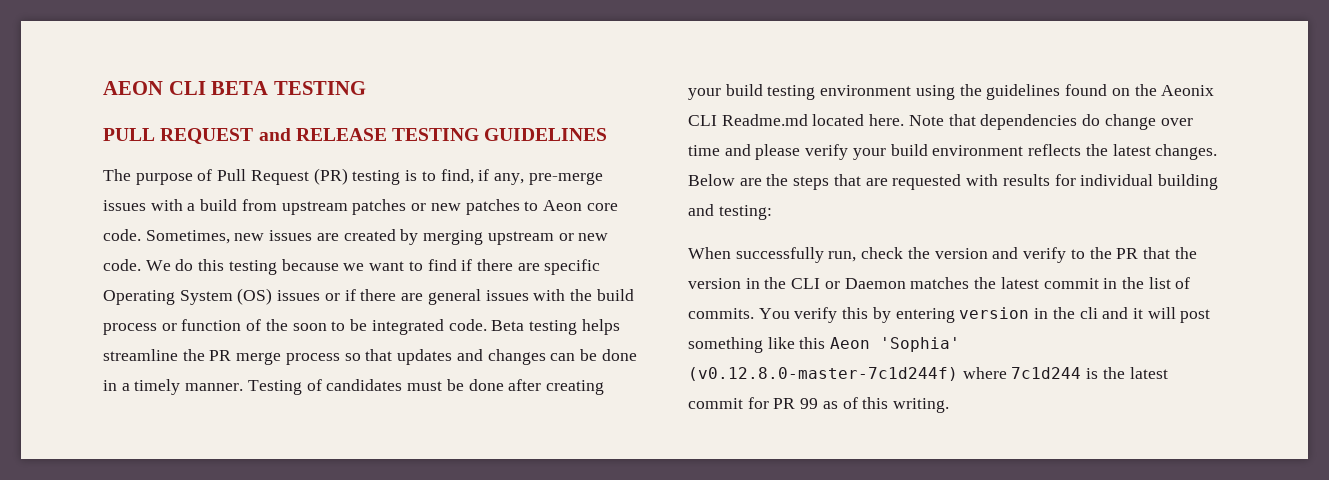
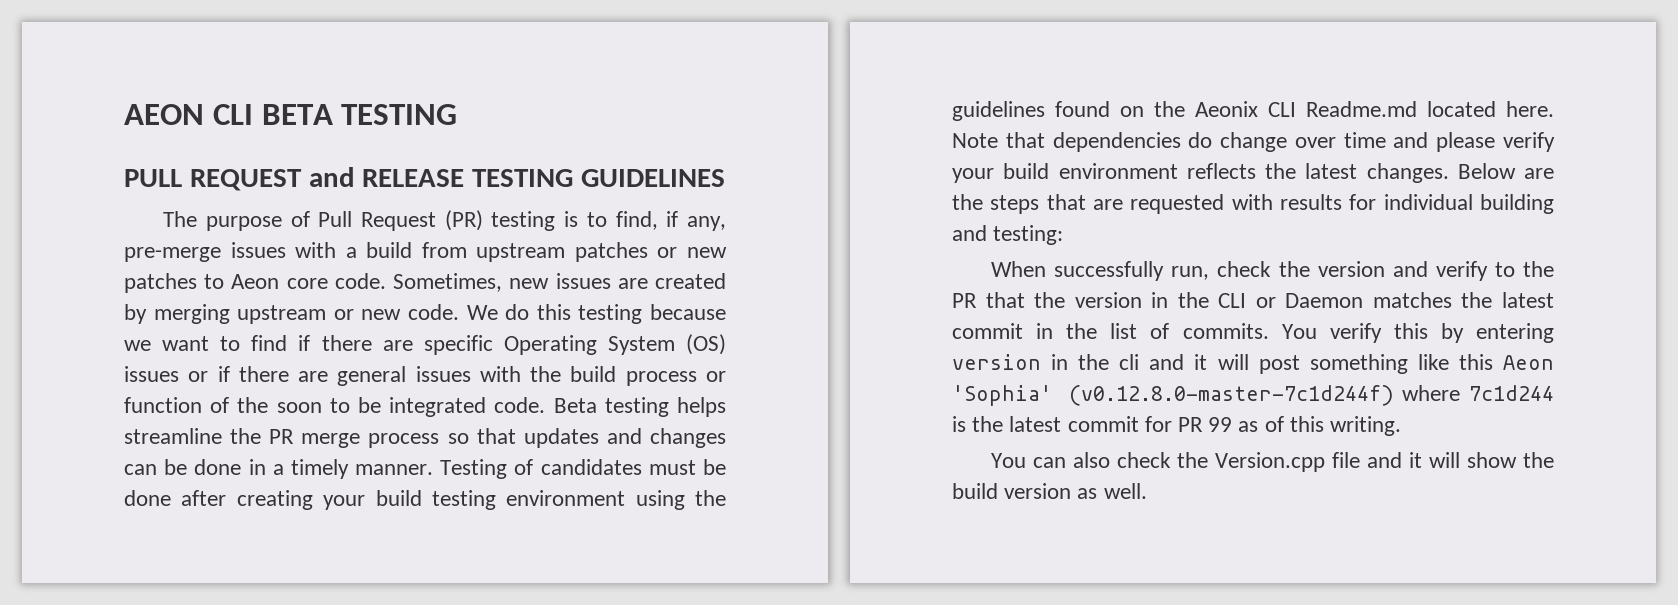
+ You can also check the Version.cpp file and it will show the build version as well.

